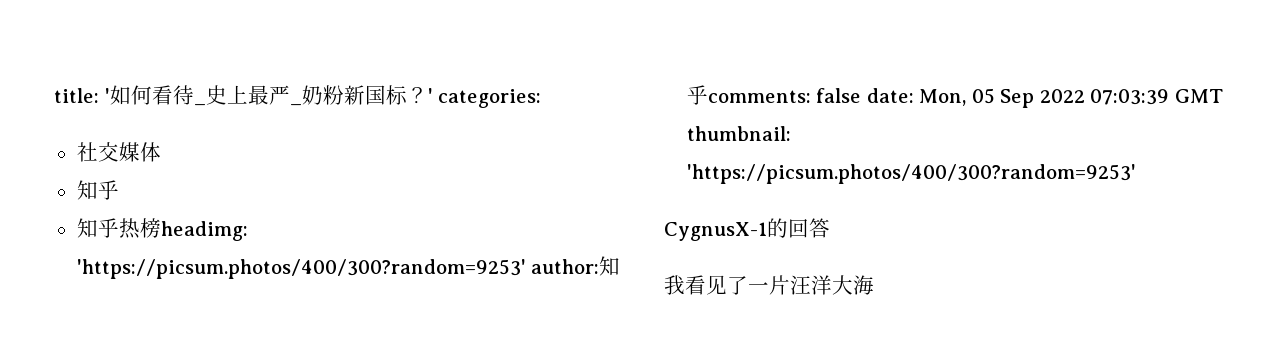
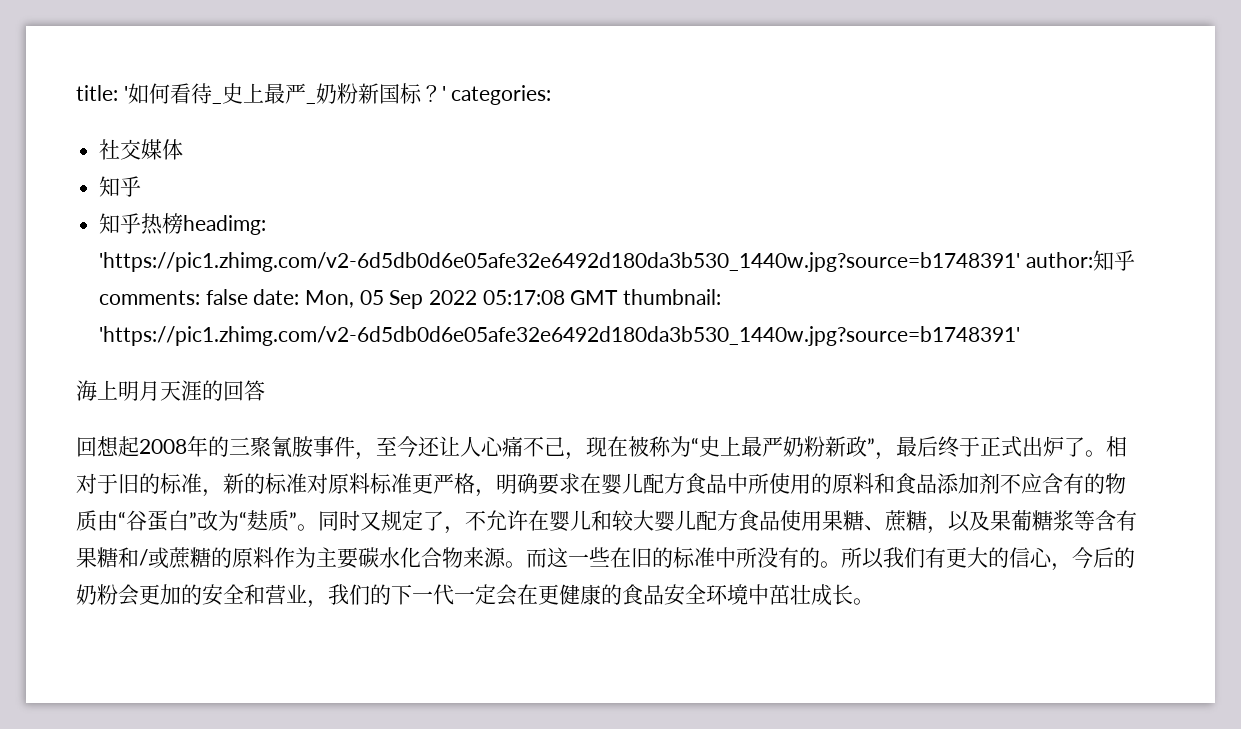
- 知乎热榜headimg: 'https://picsum.photos/400/300?random=9253' author:知乎comments: false date: Mon, 05 Sep 2022 07:03:39 GMT thumbnail: 'https://picsum.photos/400/300?random=9253'
- CygnusX-1的回答
- 我看见了一片汪洋大海
+ 知乎热榜headimg: 'https://pic1.zhimg.com/v2-6d5db0d6e05afe32e6492d180da3b530_1440w.jpg?source=b1748391' author:知乎comments: false date: Mon, 05 Sep 2022 05:17:08 GMT thumbnail: 'https://pic1.zhimg.com/v2-6d5db0d6e05afe32e6492d180da3b530_1440w.jpg?source=b1748391'
+ 海上明月天涯的回答
+ 回想起2008年的三聚氰胺事件，至今还让人心痛不己，现在被称为“史上最严奶粉新政”，最后终于正式出炉了。相对于旧的标准，新的标准对原料标准更严格，明确要求在婴儿配方食品中所使用的原料和食品添加剂不应含有的物质由“谷蛋白”改为“麸质”。同时又规定了，不允许在婴儿和较大婴儿配方食品使用果糖、蔗糖，以及果葡糖浆等含有果糖和/或蔗糖的原料作为主要碳水化合物来源。而这一些在旧的标准中所没有的。所以我们有更大的信心，今后的奶粉会更加的安全和营业，我们的下一代一定会在更健康的食品安全环境中茁壮成长。

